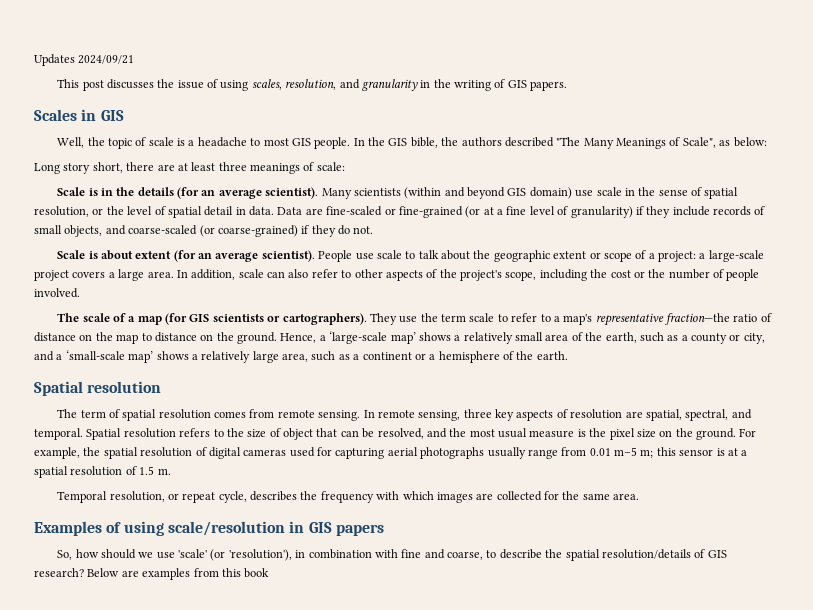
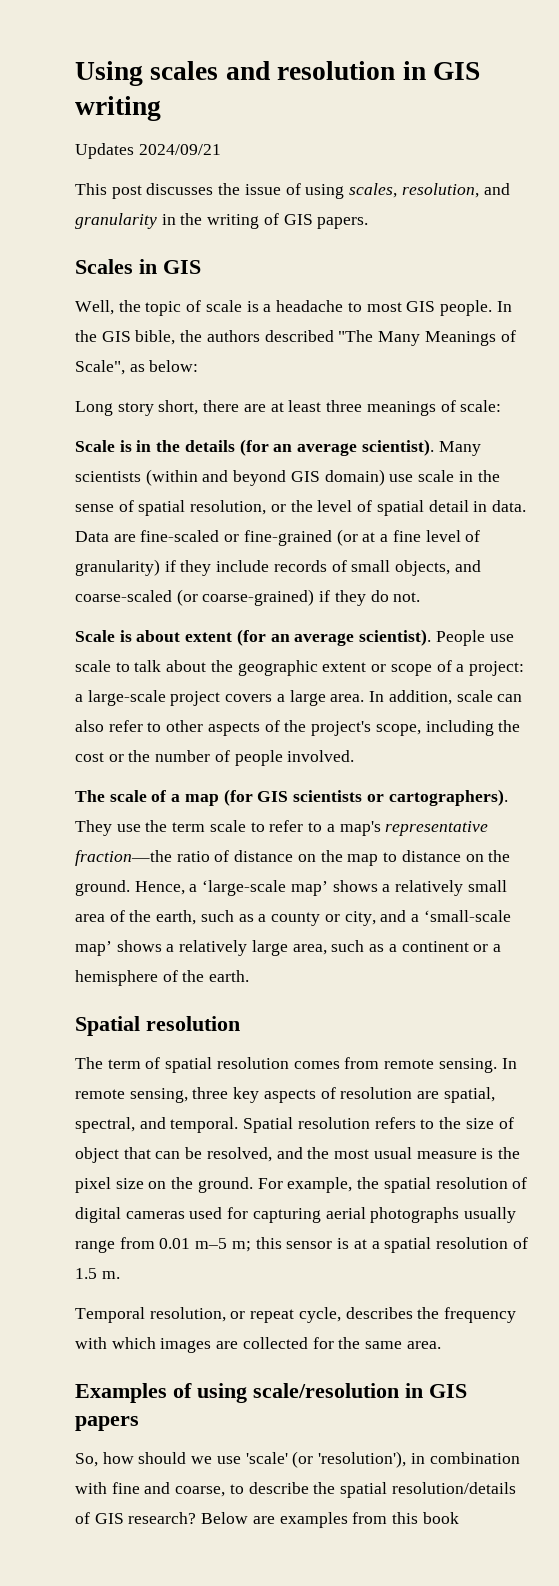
+ Using scales and resolution in GIS writing

